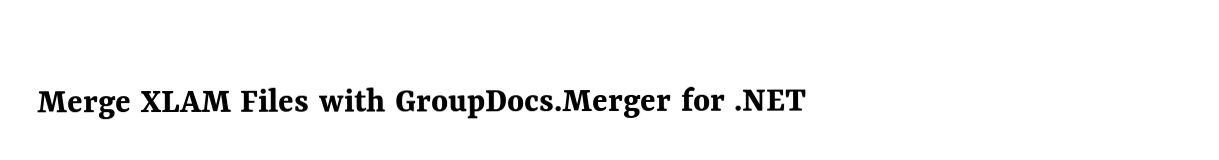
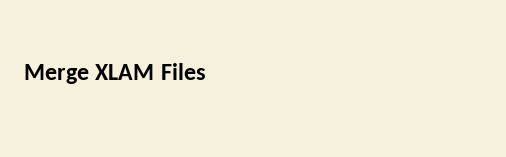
- Merge XLAM Files with GroupDocs.Merger for .NET
+ Merge XLAM Files

